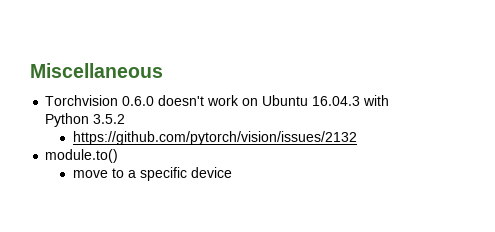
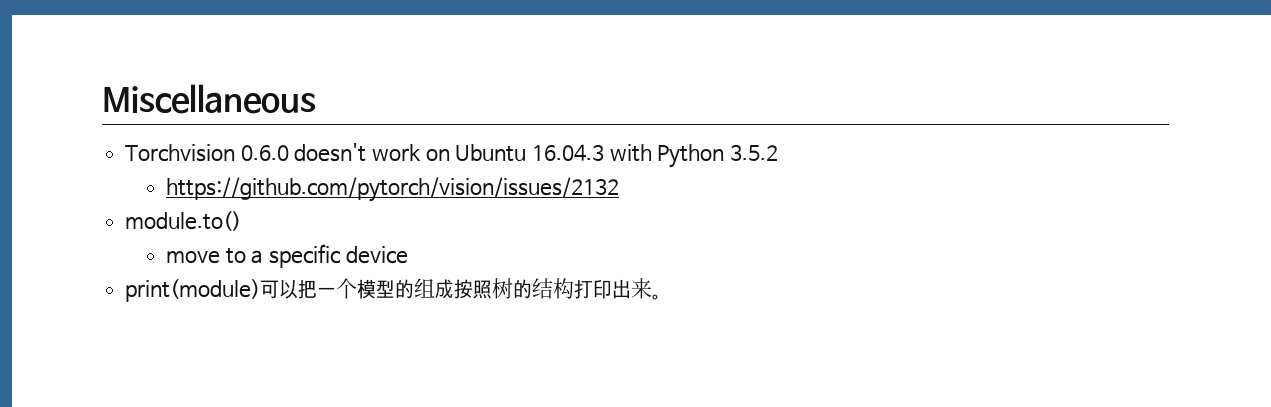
+ print(module)可以把一个模型的组成按照树的结构打印出来。

